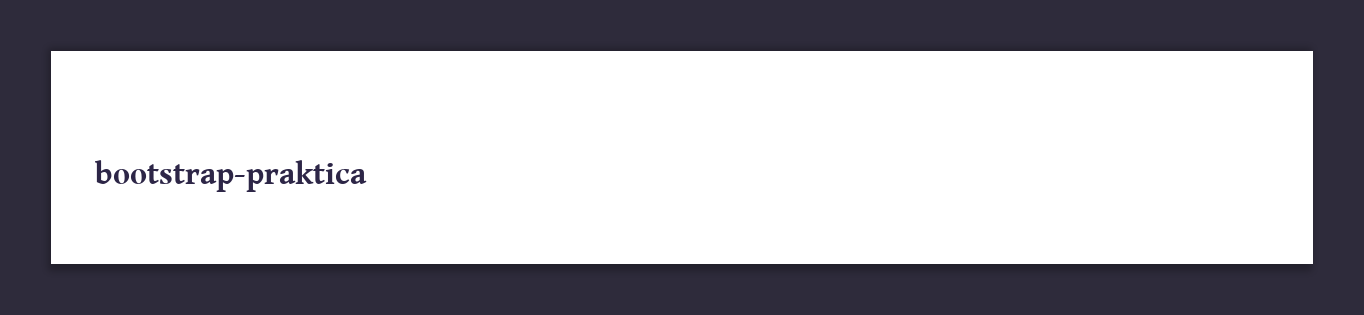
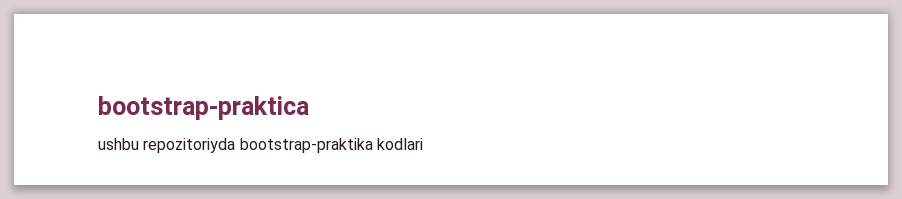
+ ushbu repozitoriyda bootstrap-praktika kodlari

